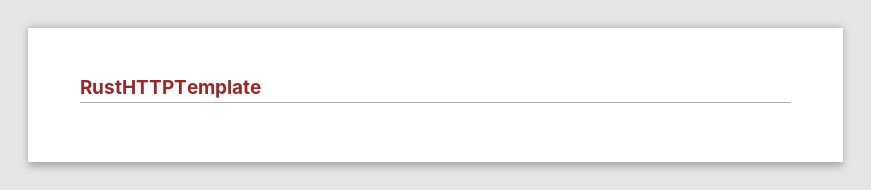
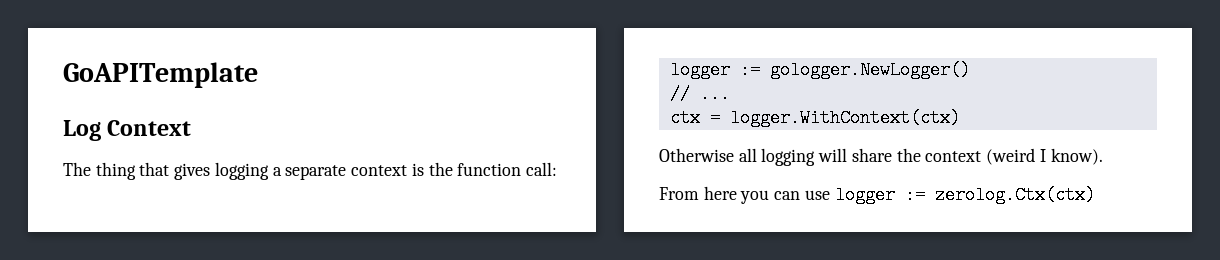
- RustHTTPTemplate
+ GoAPITemplate
+ Log Context
+ The thing that gives logging a separate context is the function call:
+ logger := gologger.NewLogger()
+ // ...
+ ctx = logger.WithContext(ctx)
+ Otherwise all logging will share the context (weird I know).
+ From here you can use logger := zerolog.Ctx(ctx)

